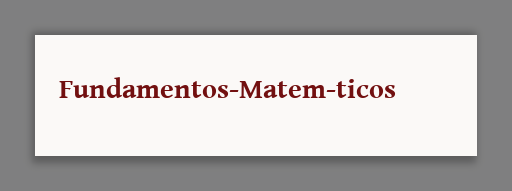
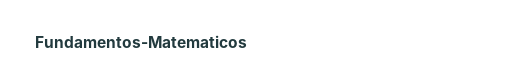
- Fundamentos-Matem-ticos
+ Fundamentos-Matematicos

